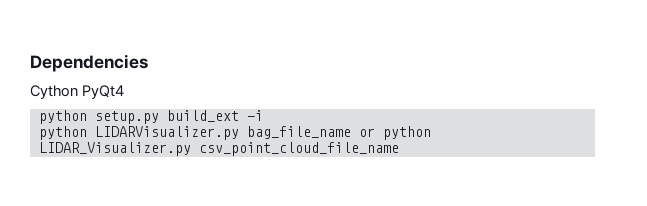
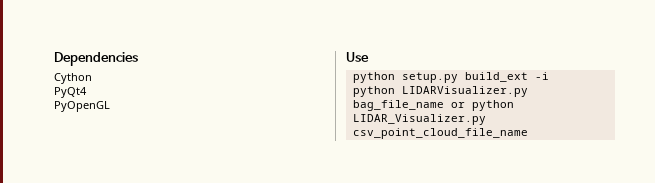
- Cython PyQt4
+ Cython
+ PyQt4
+ PyOpenGL
+ Use

